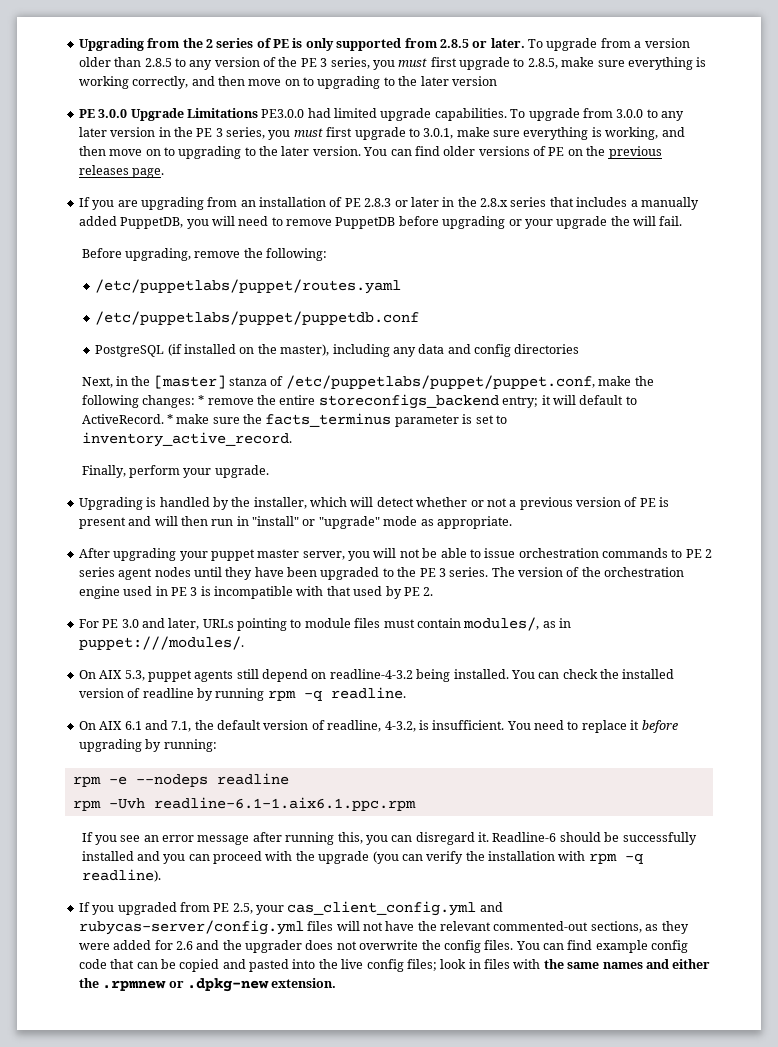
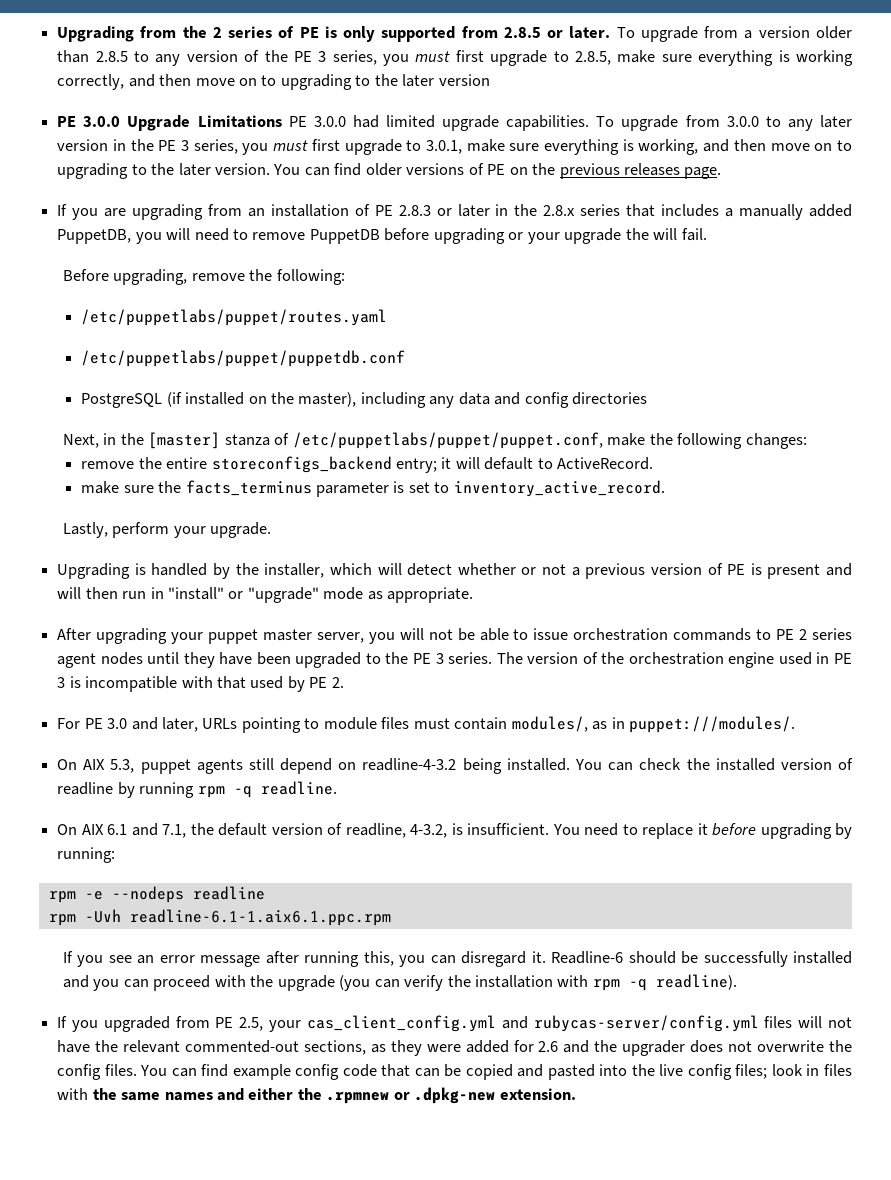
- PE 3.0.0 Upgrade Limitations PE3.0.0 had limited upgrade capabilities.
+ PE 3.0.0 Upgrade Limitations PE 3.0.0 had limited upgrade capabilities.
- Next, in the [master] stanza of /etc/puppetlabs/puppet/puppet.conf, make the following changes: * remove the entire storeconfigs_backend entry; it will default to ActiveRecord. * make sure the facts_terminus parameter is set to inventory_active_record.
+ Next, in the [master] stanza of /etc/puppetlabs/puppet/puppet.conf, make the following changes:
+ remove the entire storeconfigs_backend entry; it will default to ActiveRecord.
+ make sure the facts_terminus parameter is set to inventory_active_record.
- Finally, perform your upgrade.
+ Lastly, perform your upgrade.

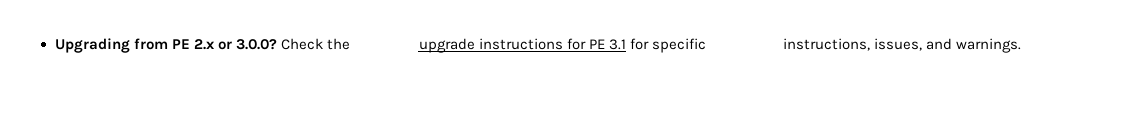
- Upgrading from the 2 series of PE is only supported from 2.8.5 or later. To upgrade from a version older than 2.8.5 to any version of the PE 3 series, you must first upgrade to 2.8.5, make sure everything is working correctly, and then move on to upgrading to the later version
- PE 3.0.0 Upgrade Limitations PE 3.0.0 had limited upgrade capabilities. To upgrade from 3.0.0 to any later version in the PE 3 series, you must first upgrade to 3.0.1, make sure everything is working, and then move on to upgrading to the later version. You can find older versions of PE on the previous releases page.
- If you are upgrading from an installation of PE 2.8.3 or later in the 2.8.x series that includes a manually added PuppetDB, you will need to remove PuppetDB before upgrading or your upgrade the will fail.
- Before upgrading, remove the following:
- /etc/puppetlabs/puppet/routes.yaml
- /etc/puppetlabs/puppet/puppetdb.conf
- PostgreSQL (if installed on the master), including any data and config directories
- Next, in the [master] stanza of /etc/puppetlabs/puppet/puppet.conf, make the following changes:
- remove the entire storeconfigs_backend entry; it will default to ActiveRecord.
- make sure the facts_terminus parameter is set to inventory_active_record.
- Lastly, perform your upgrade.
- Upgrading is handled by the installer, which will detect whether or not a previous version of PE is present and will then run in "install" or "upgrade" mode as appropriate.
- After upgrading your puppet master server, you will not be able to issue orchestration commands to PE 2 series agent nodes until they have been upgraded to the PE 3 series. The version of the orchestration engine used in PE 3 is incompatible with that used by PE 2.
- For PE 3.0 and later, URLs pointing to module files must contain modules/, as in puppet:///modules/.
- On AIX 5.3, puppet agents still depend on readline-4-3.2 being installed. You can check the installed version of readline by running rpm -q readline.
- On AIX 6.1 and 7.1, the default version of readline, 4-3.2, is insufficient. You need to replace it before upgrading by running:
- rpm -e --nodeps readline
- rpm -Uvh readline-6.1-1.aix6.1.ppc.rpm
- If you see an error message after running this, you can disregard it. Readline-6 should be successfully installed and you can proceed with the upgrade (you can verify the installation with rpm -q readline).
- If you upgraded from PE 2.5, your cas_client_config.yml and rubycas-server/config.yml files will not have the relevant commented-out sections, as they were added for 2.6 and the upgrader does not overwrite the config files. You can find example config code that can be copied and pasted into the live config files; look in files with the same names and either the .rpmnew or .dpkg-new extension.
+ Upgrading from PE 2.x or 3.0.0? Check the upgrade instructions for PE 3.1 for specific instructions, issues, and warnings.

